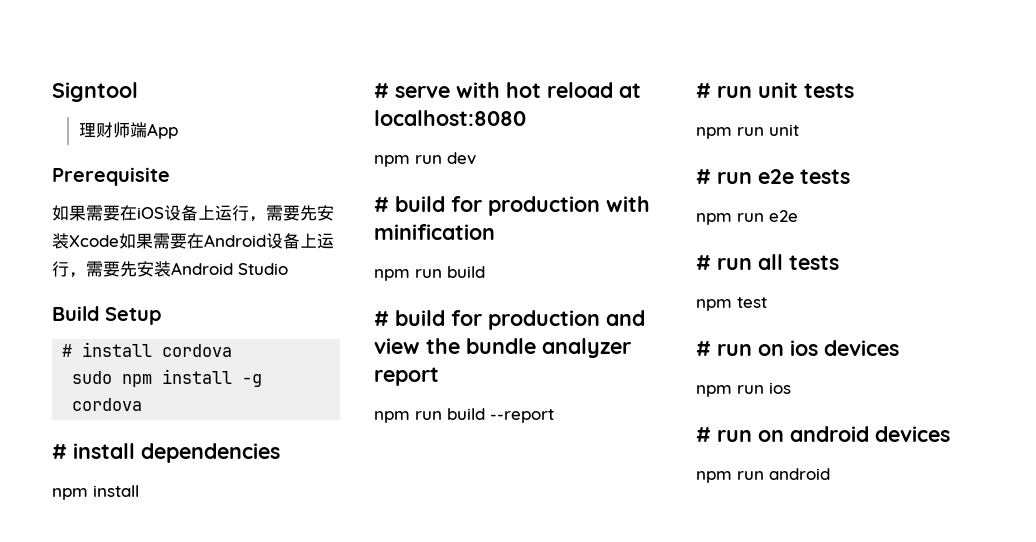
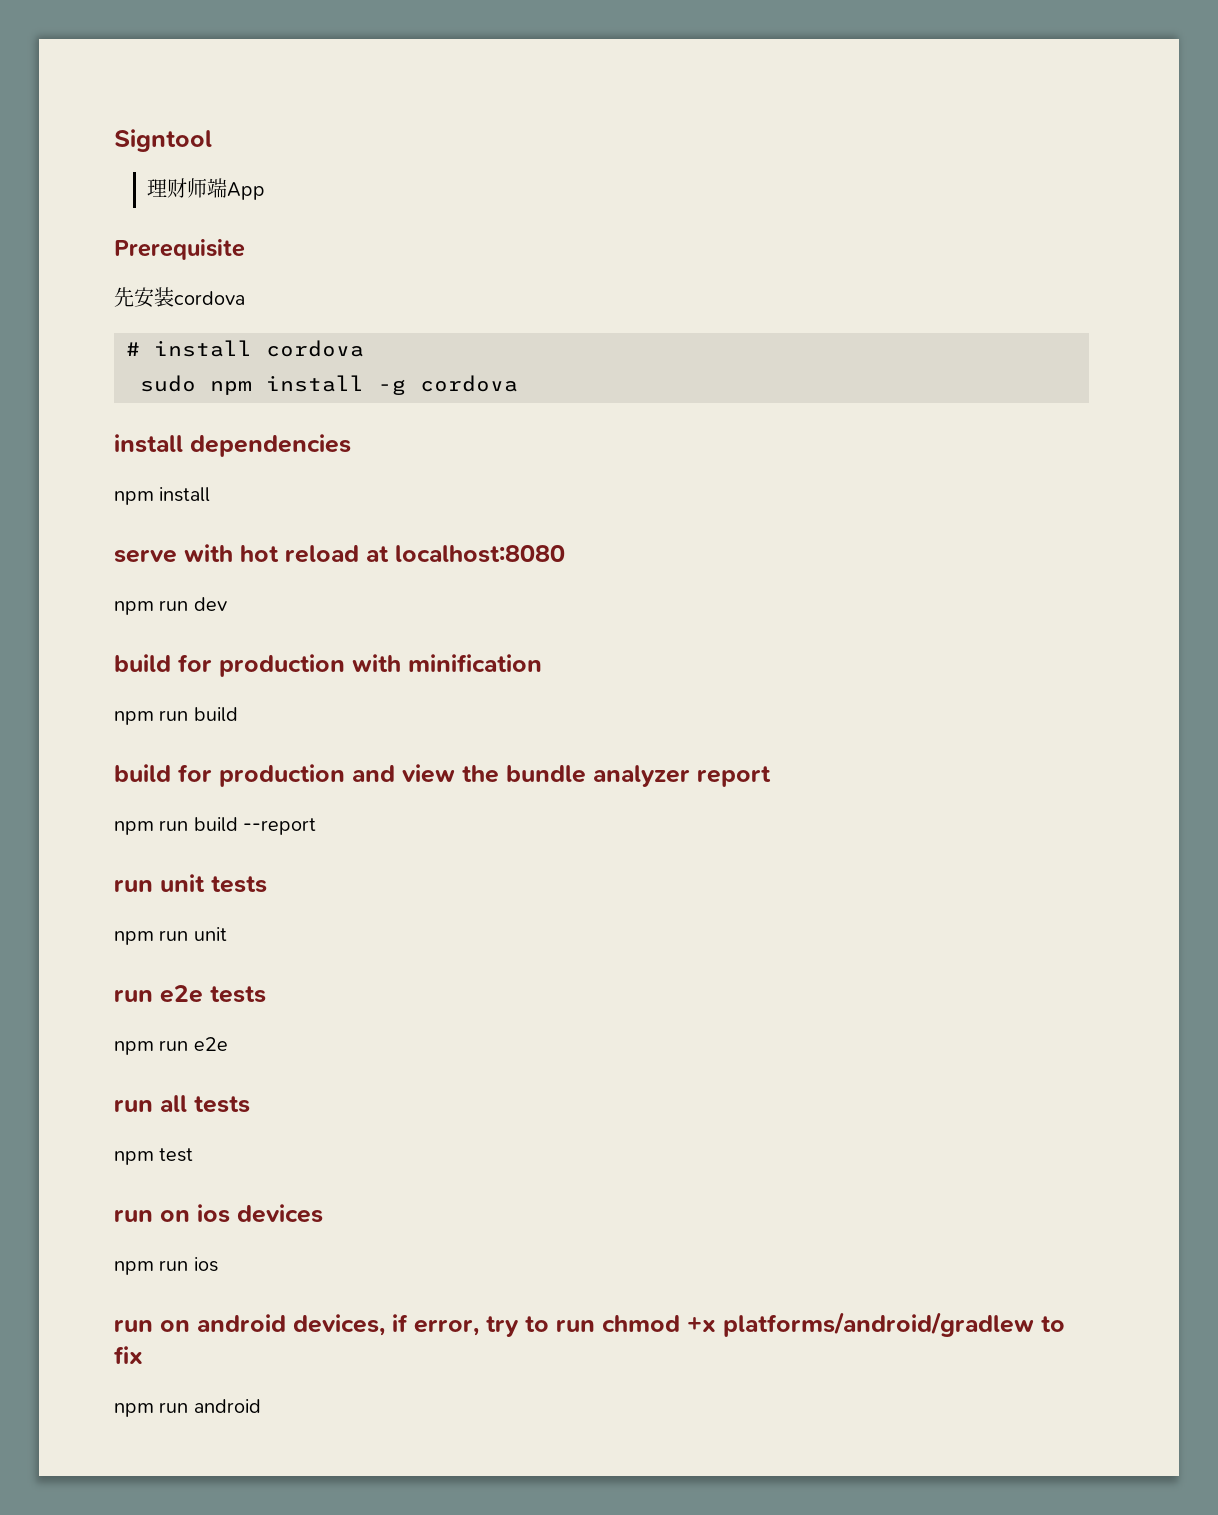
- 如果需要在iOS设备上运行，需要先安装Xcode如果需要在Android设备上运行，需要先安装Android Studio
- Build Setup
+ 先安装cordova
- # install dependencies
+ install dependencies
- # serve with hot reload at localhost:8080
+ serve with hot reload at localhost:8080
- # build for production with minification
+ build for production with minification
- # build for production and view the bundle analyzer report
+ build for production and view the bundle analyzer report
- # run unit tests
+ run unit tests
- # run e2e tests
+ run e2e tests
- # run all tests
+ run all tests
- # run on ios devices
+ run on ios devices
- # run on android devices
+ run on android devices, if error, try to run chmod +x platforms/android/gradlew to fix

